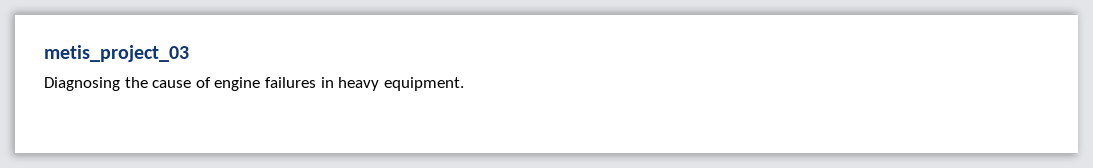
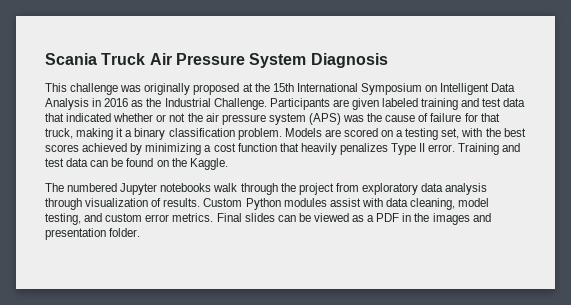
- metis_project_03
- Diagnosing the cause of engine failures in heavy equipment.
+ Scania Truck Air Pressure System Diagnosis
+ This challenge was originally proposed at the 15th International Symposium on Intelligent Data Analysis in 2016 as the Industrial Challenge. Participants are given labeled training and test data that indicated whether or not the air pressure system (APS) was the cause of failure for that truck, making it a binary classification problem. Models are scored on a testing set, with the best scores achieved by minimizing a cost function that heavily penalizes Type II error. Training and test data can be found on the Kaggle.
+ The numbered Jupyter notebooks walk through the project from exploratory data analysis through visualization of results. Custom Python modules assist with data cleaning, model testing, and custom error metrics. Final slides can be viewed as a PDF in the images and presentation folder.

